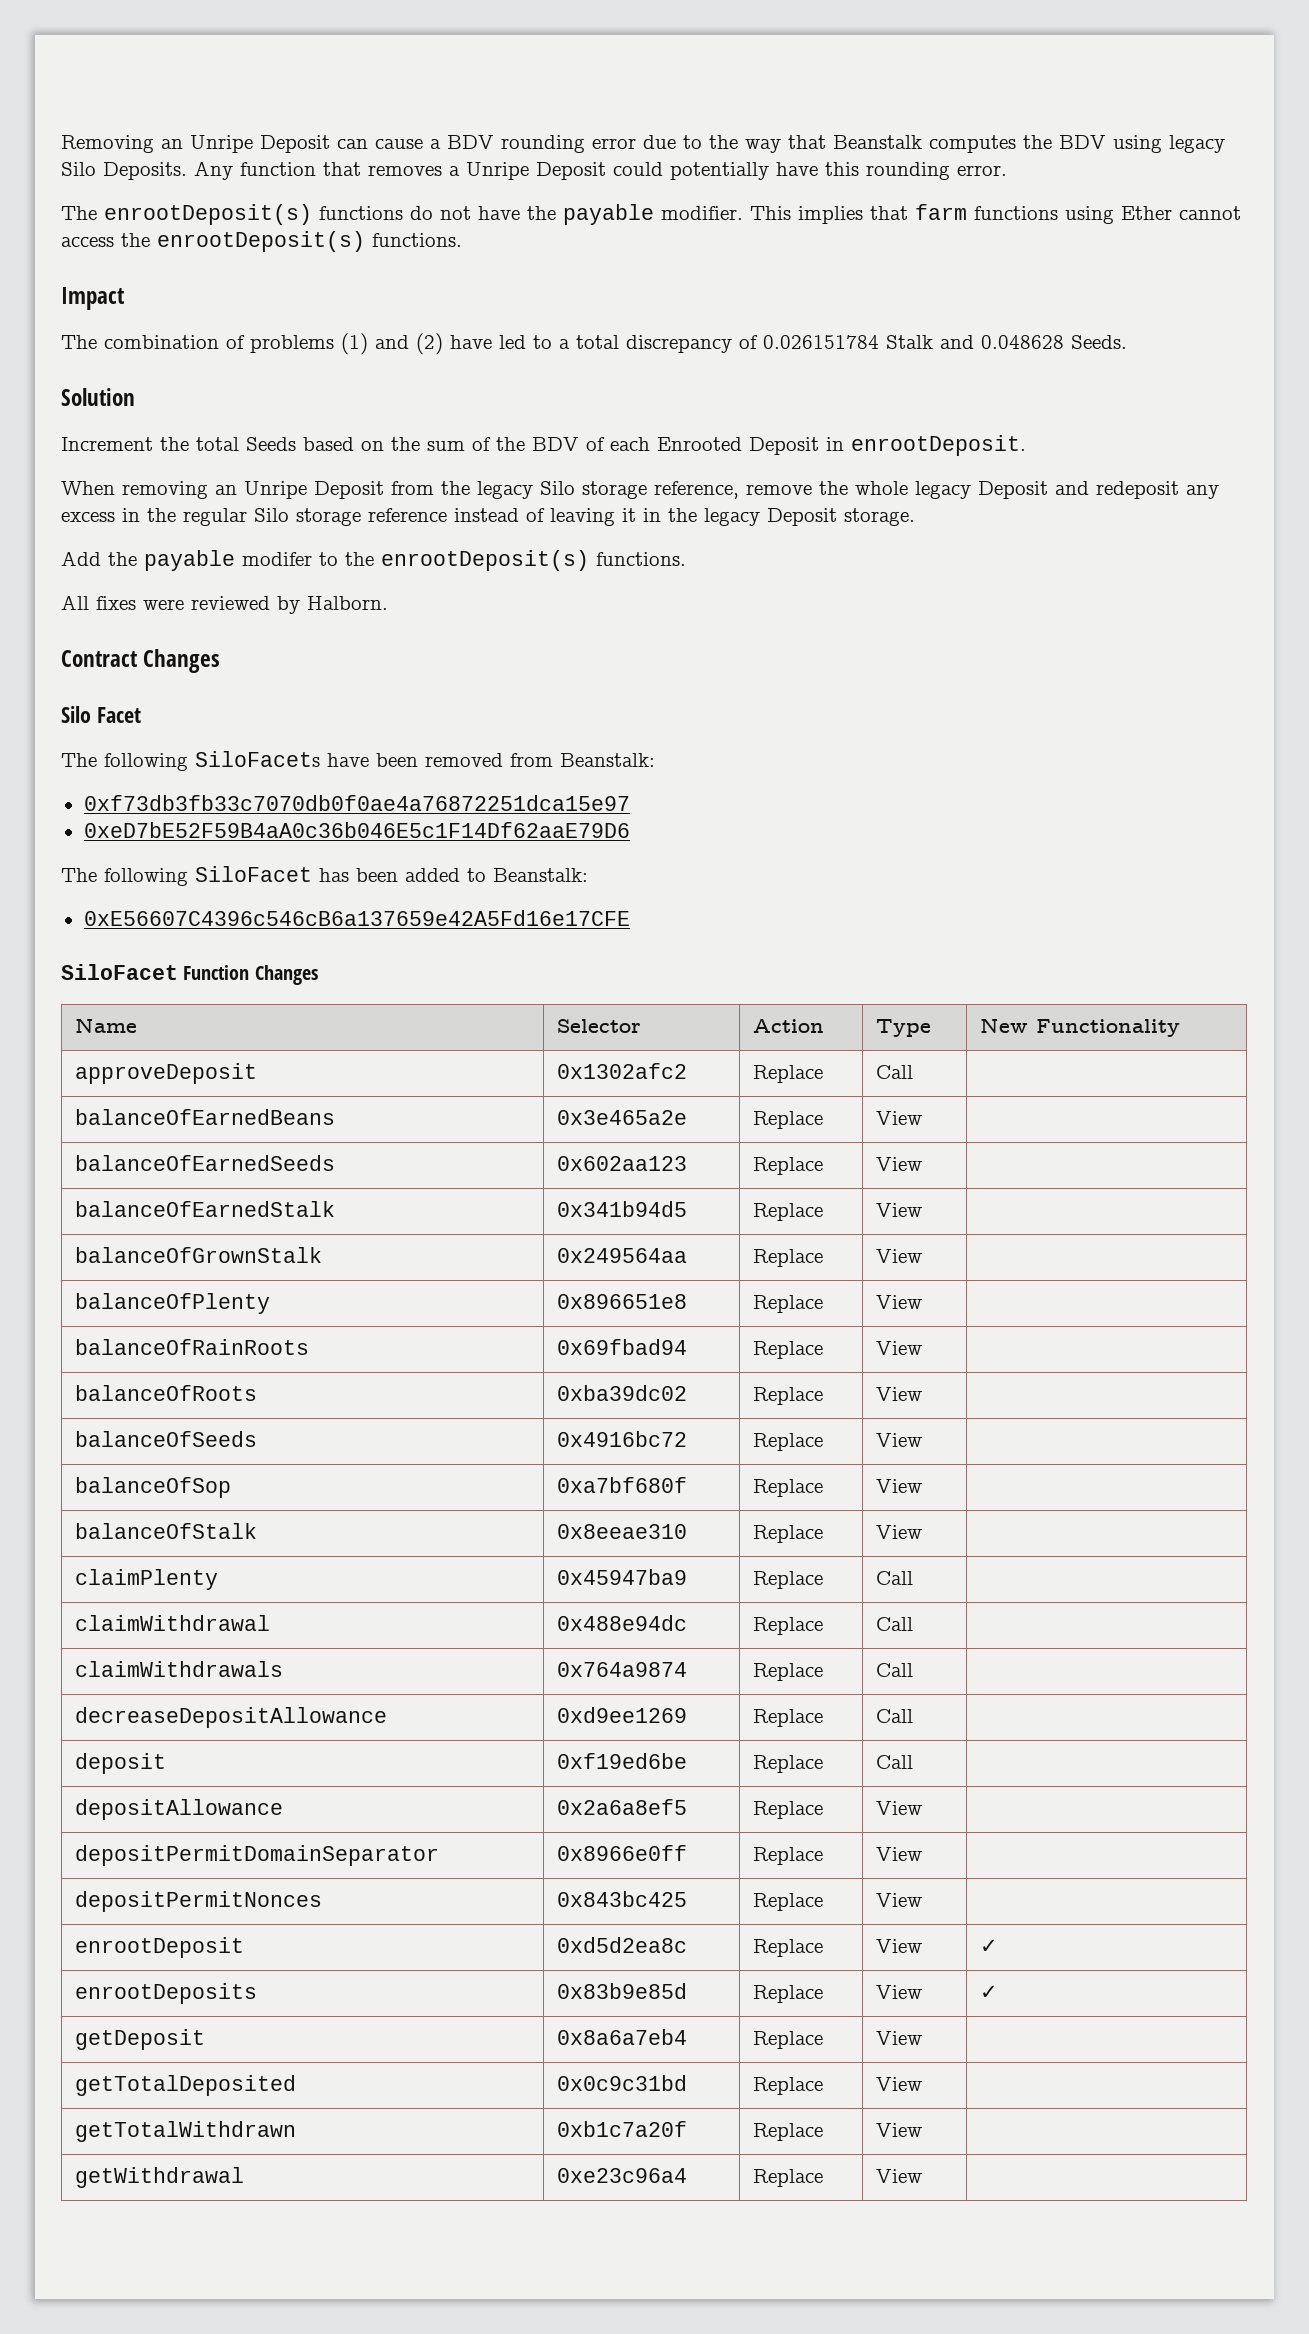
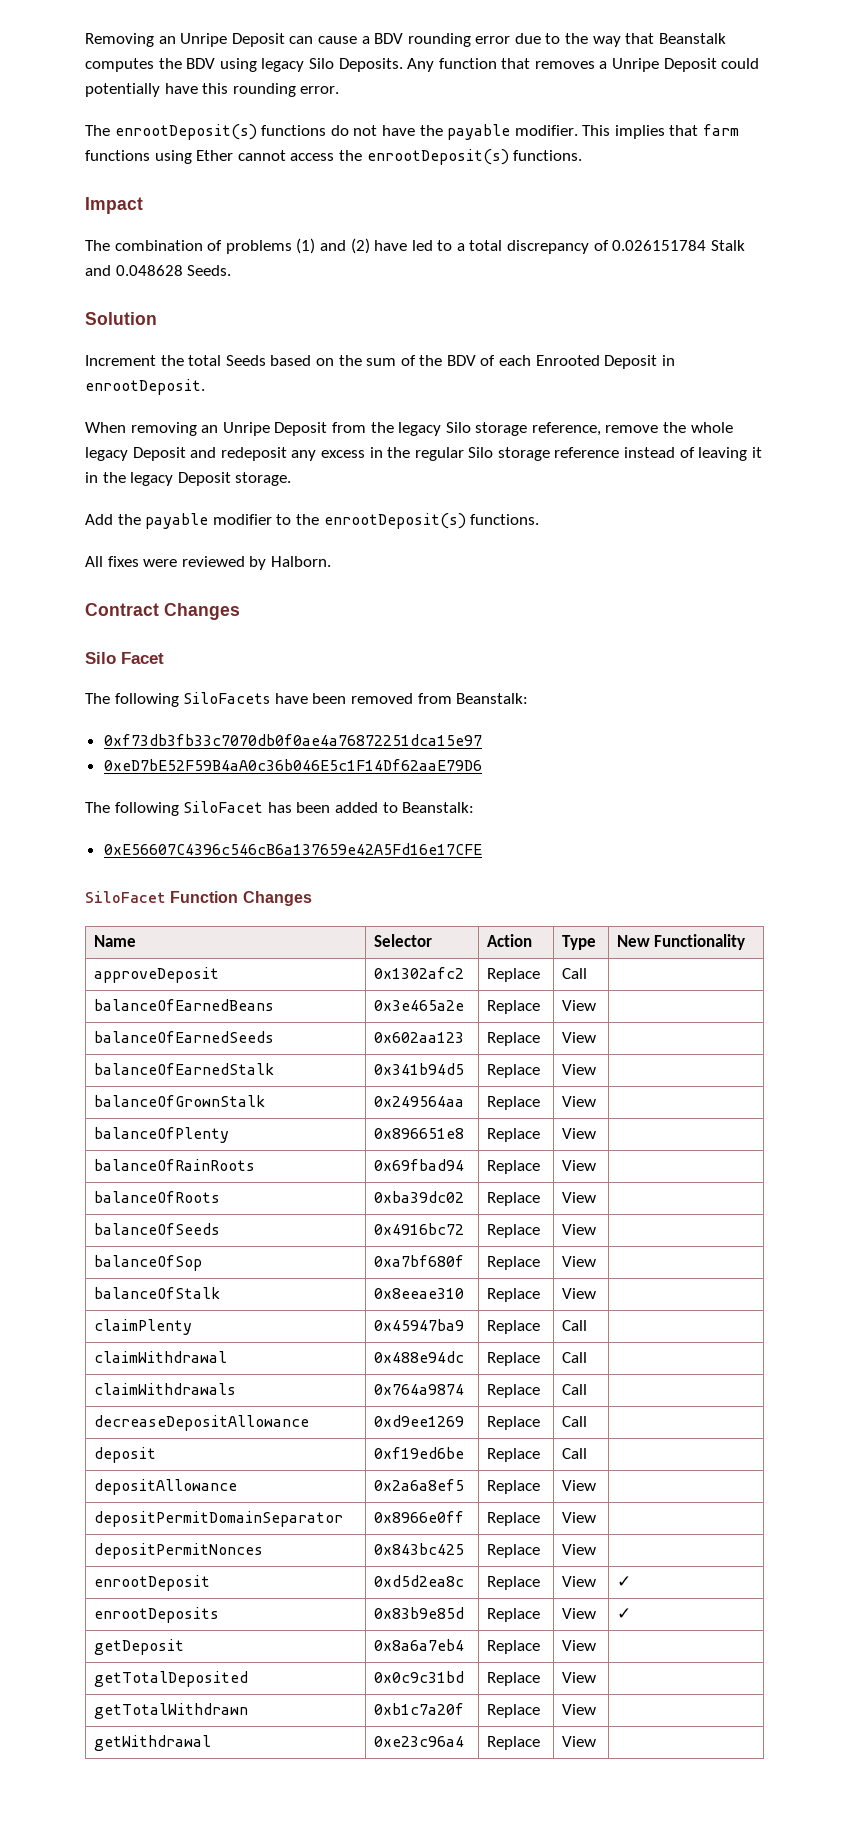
- Add the payable modifer to the enrootDeposit(s) functions.
+ Add the payable modifier to the enrootDeposit(s) functions.

